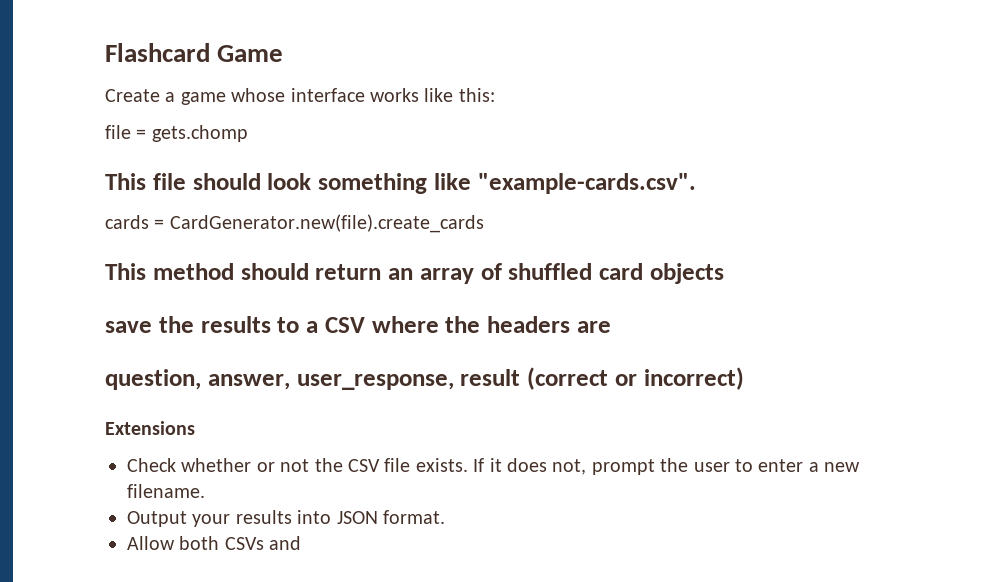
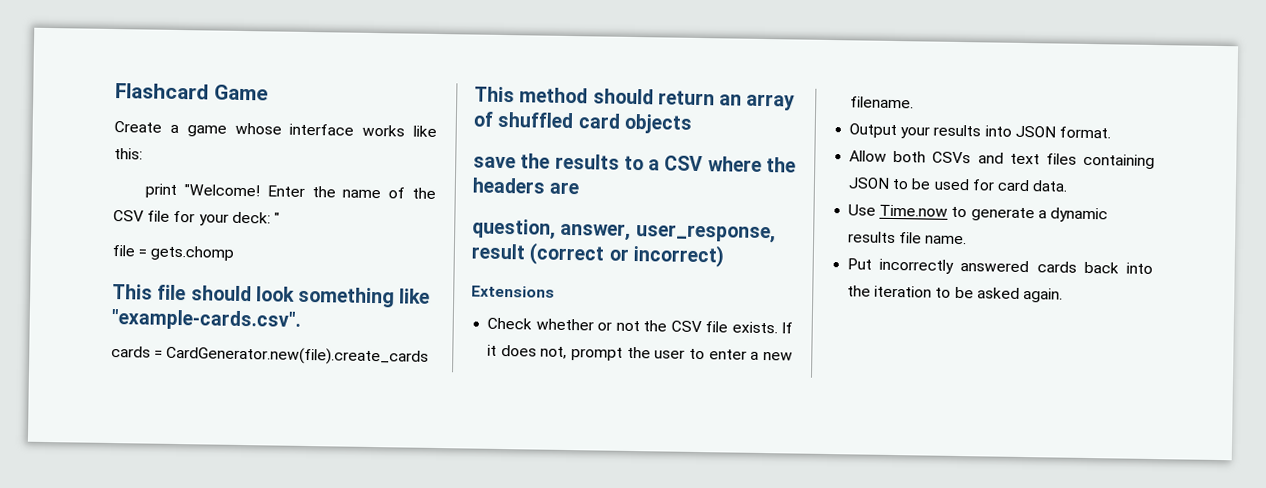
+ print "Welcome! Enter the name of the CSV file for your deck: "
- Allow both CSVs and
+ Allow both CSVs and text files containing JSON to be used for card data.
+ Use Time.now to generate a dynamic results file name.
+ Put incorrectly answered cards back into the iteration to be asked again.

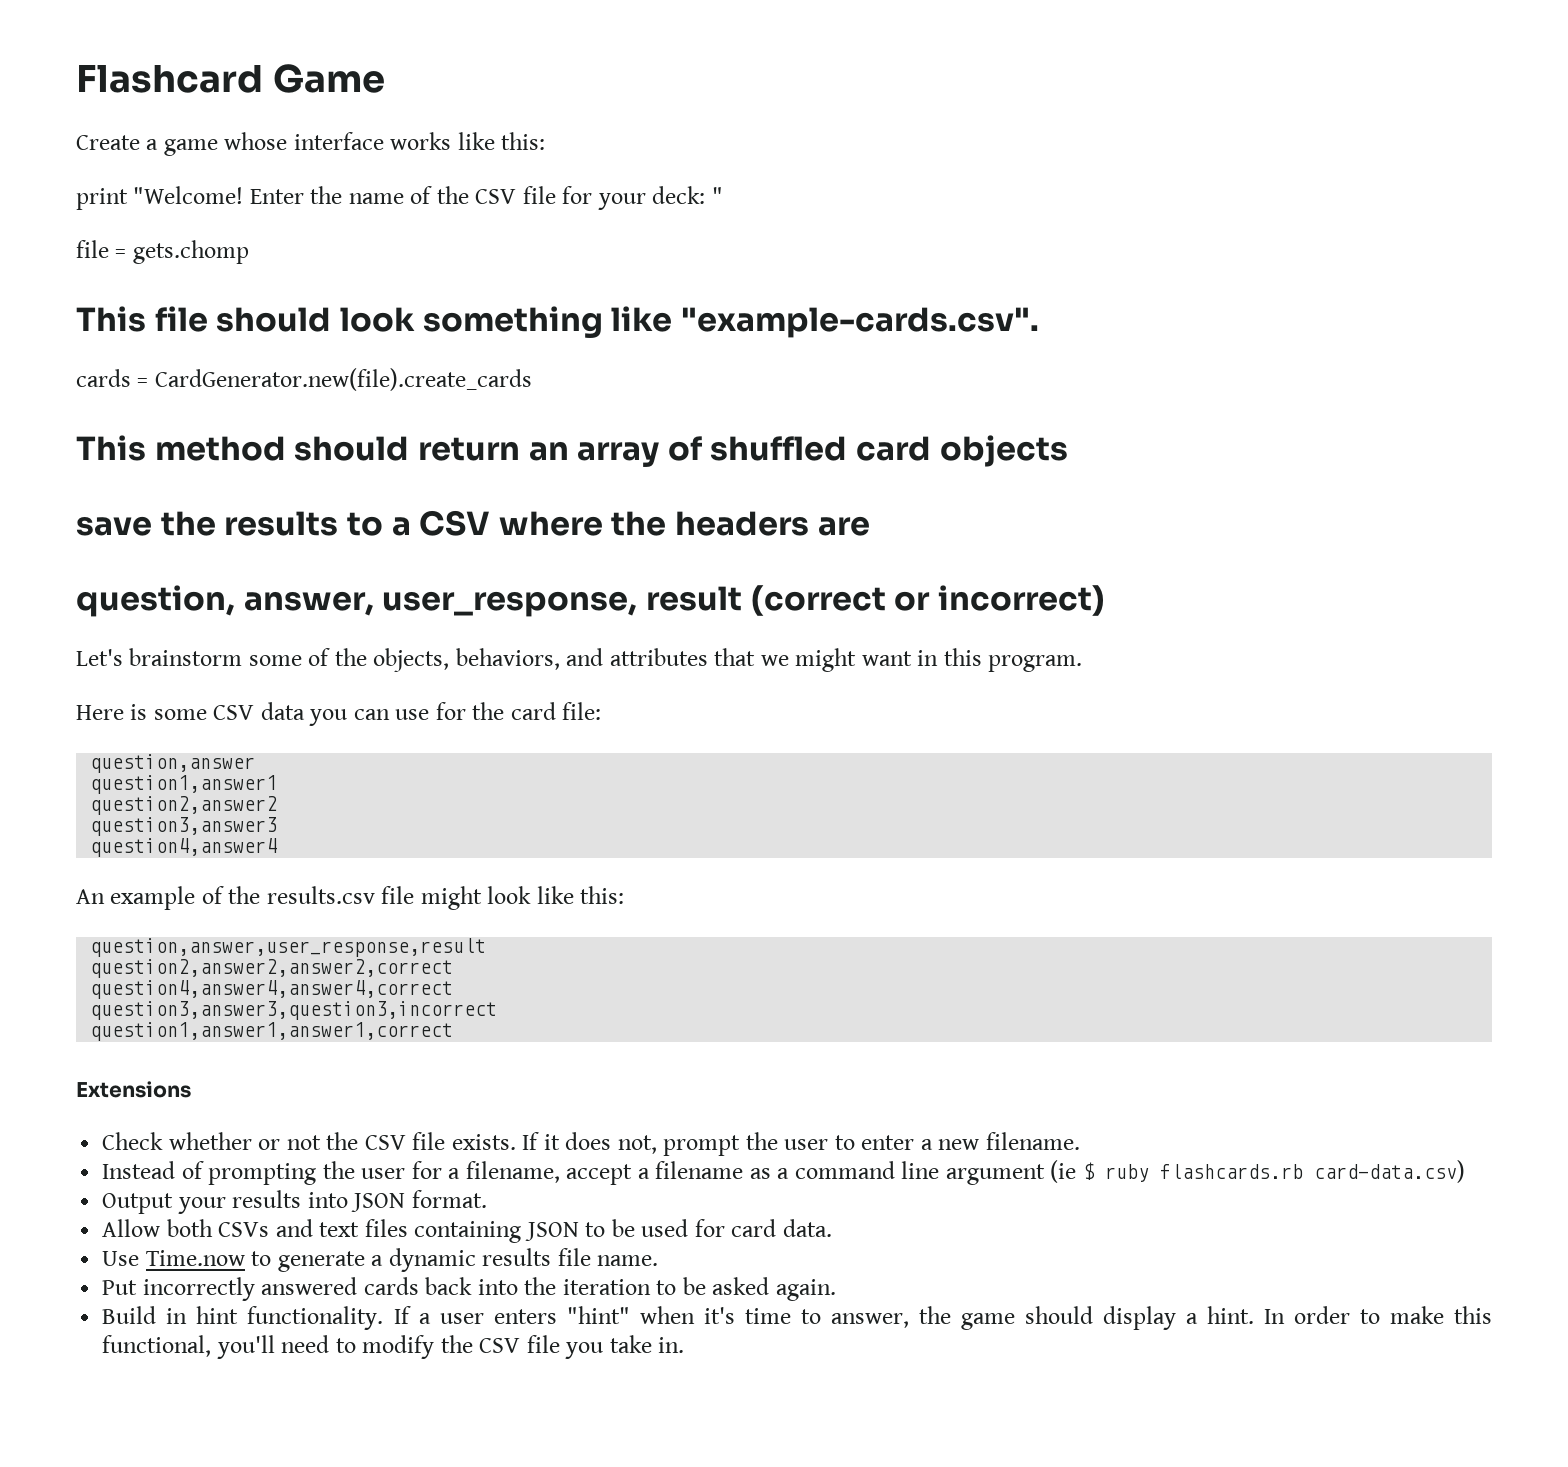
+ Let's brainstorm some of the objects, behaviors, and attributes that we might want in this program.
+ Here is some CSV data you can use for the card file:
+ question,answer
+ question1,answer1
+ question2,answer2
+ question3,answer3
+ question4,answer4
+ An example of the results.csv file might look like this:
+ question,answer,user_response,result
+ question2,answer2,answer2,correct
+ question4,answer4,answer4,correct
+ question3,answer3,question3,incorrect
+ question1,answer1,answer1,correct
+ Instead of prompting the user for a filename, accept a filename as a command line argument (ie $ ruby flashcards.rb card-data.csv)
+ Build in hint functionality. If a user enters "hint" when it's time to answer, the game should display a hint. In order to make this functional, you'll need to modify the CSV file you take in.

